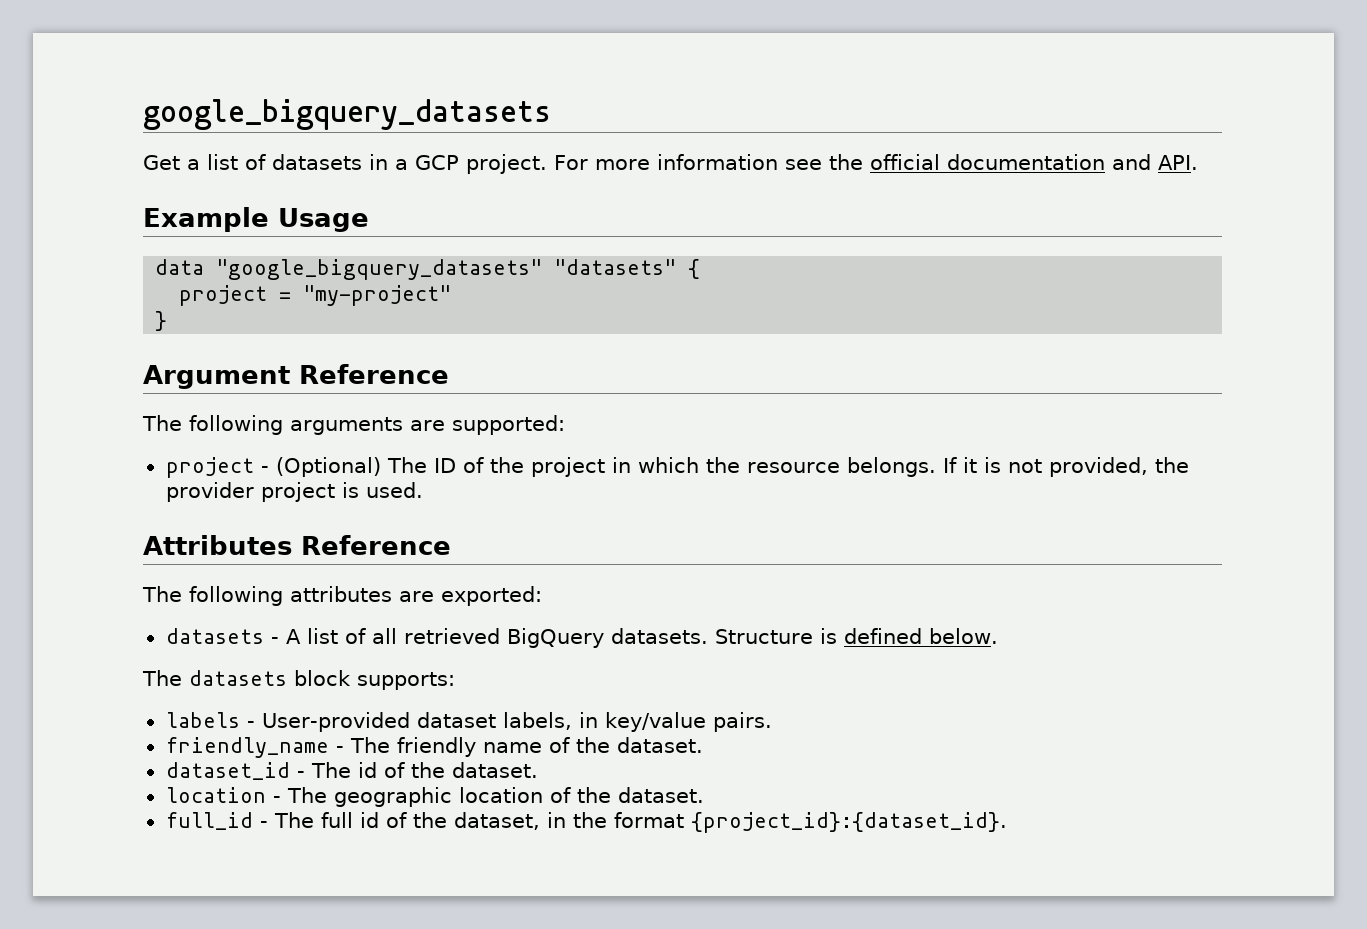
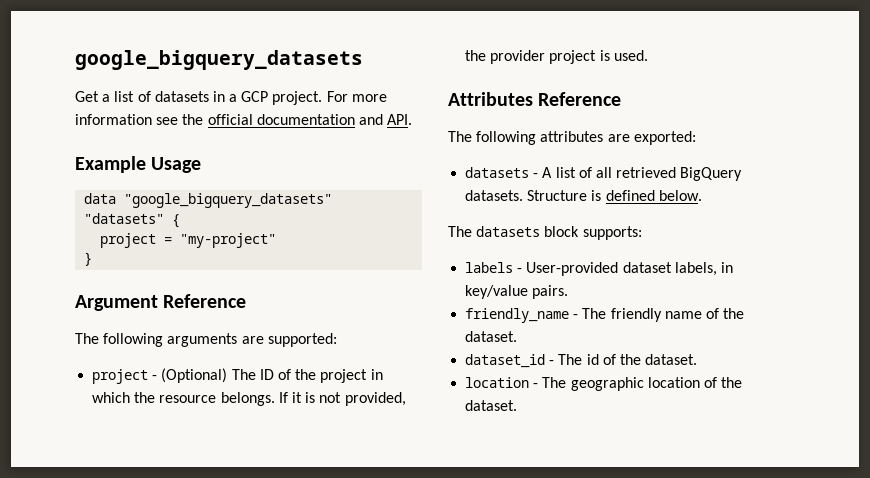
- full_id - The full id of the dataset, in the format {project_id}:{dataset_id}.

